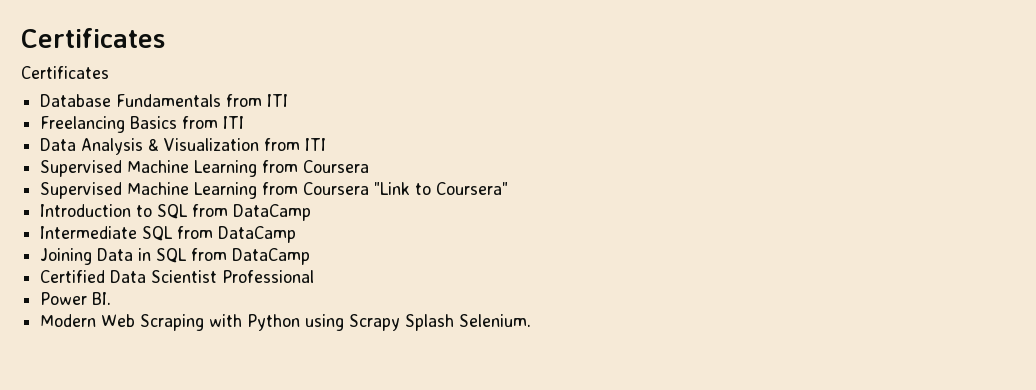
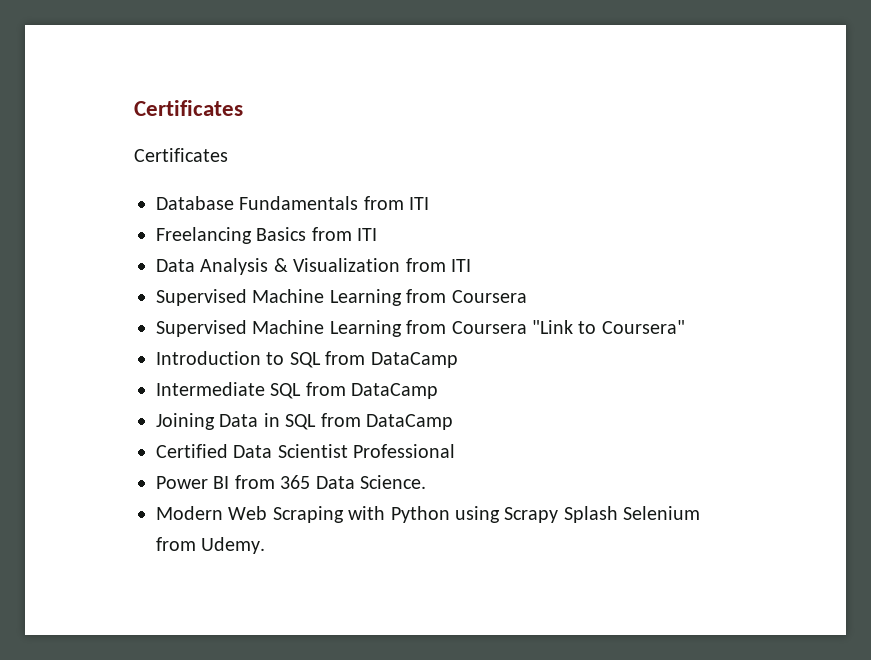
- Power BI.
+ Power BI from 365 Data Science.
- Modern Web Scraping with Python using Scrapy Splash Selenium.
+ Modern Web Scraping with Python using Scrapy Splash Selenium from Udemy.

